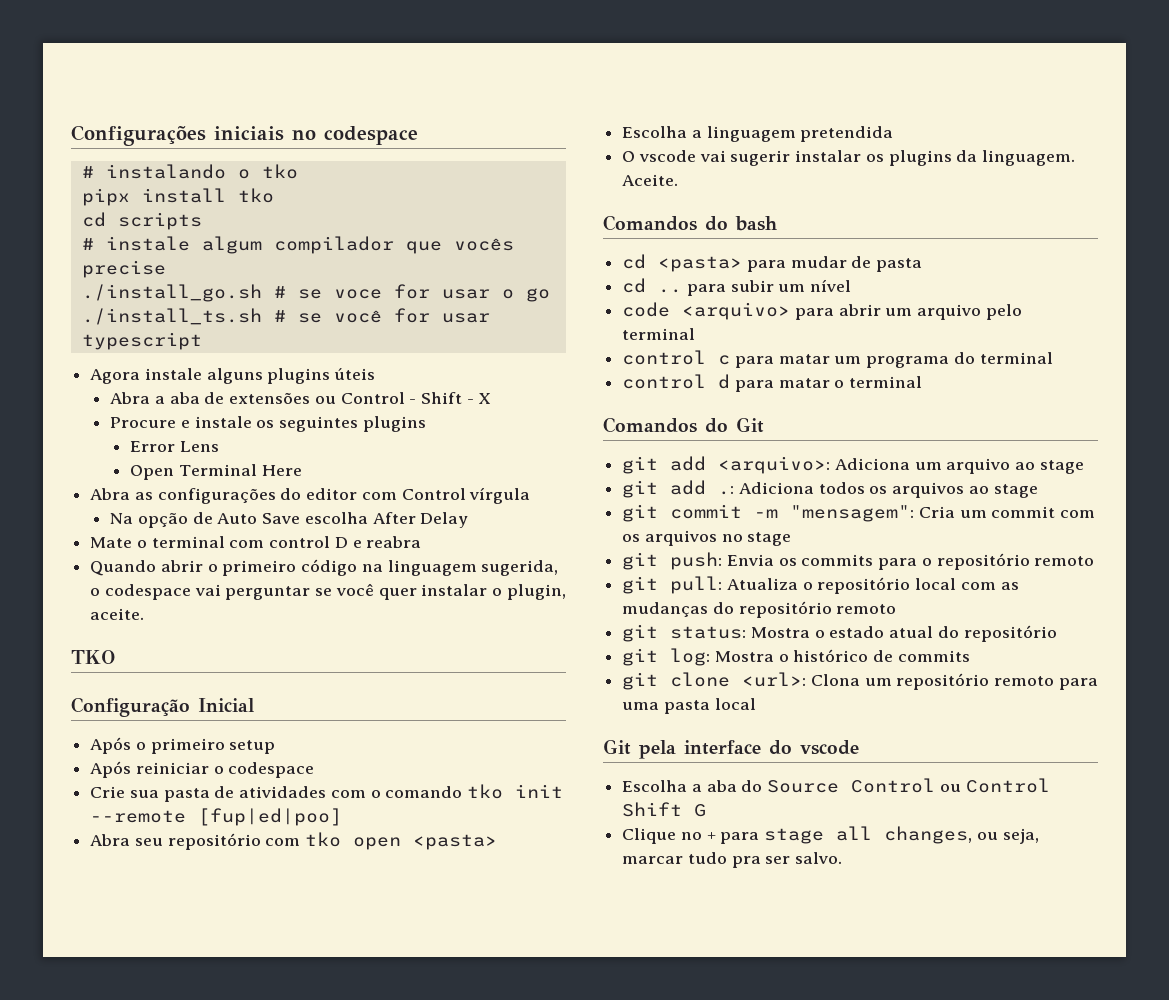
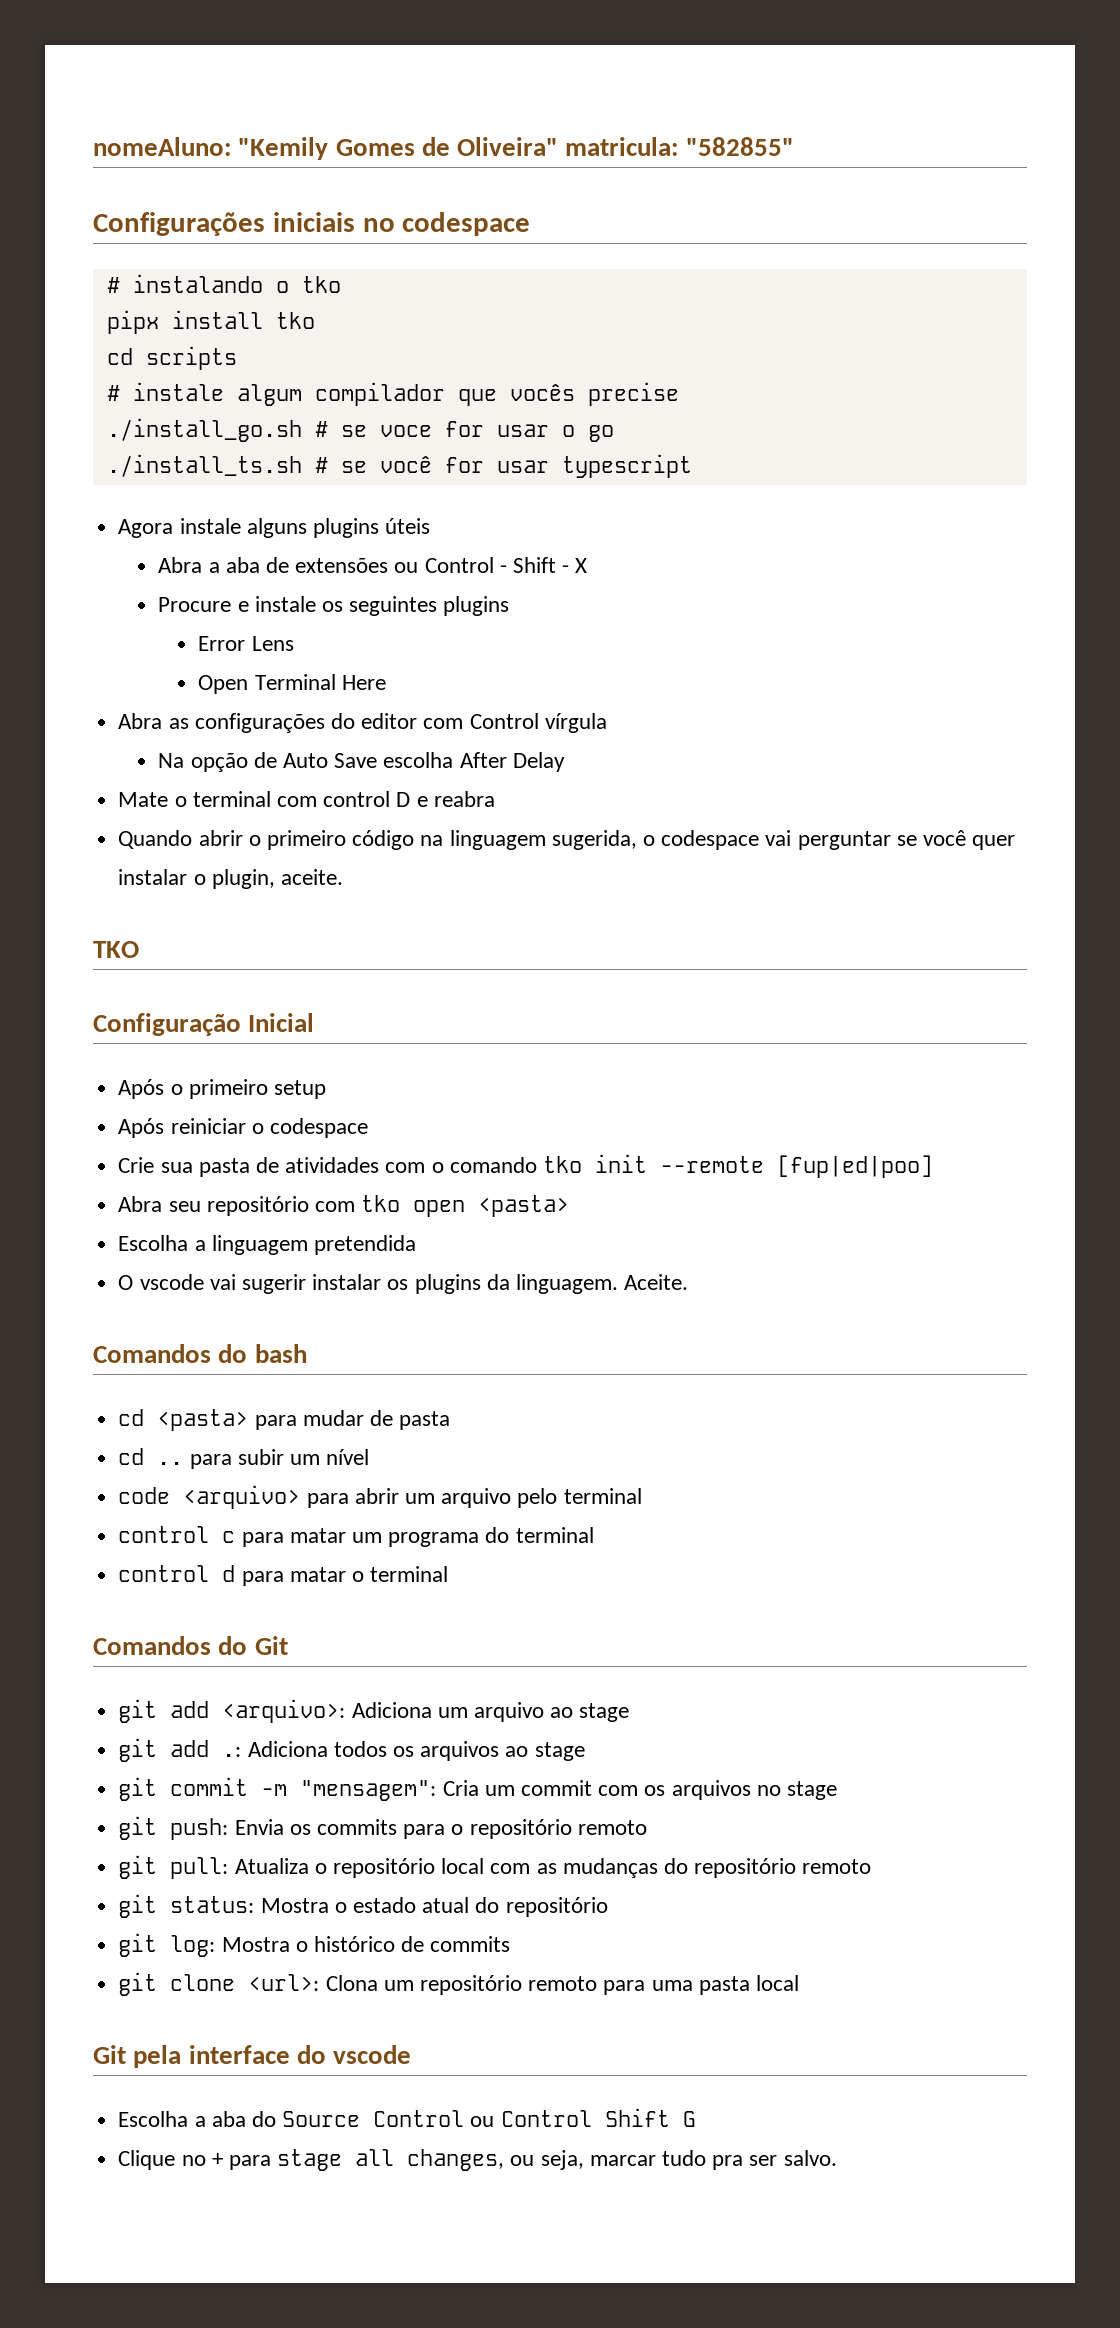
+ nomeAluno: "Kemily Gomes de Oliveira" matricula: "582855"

